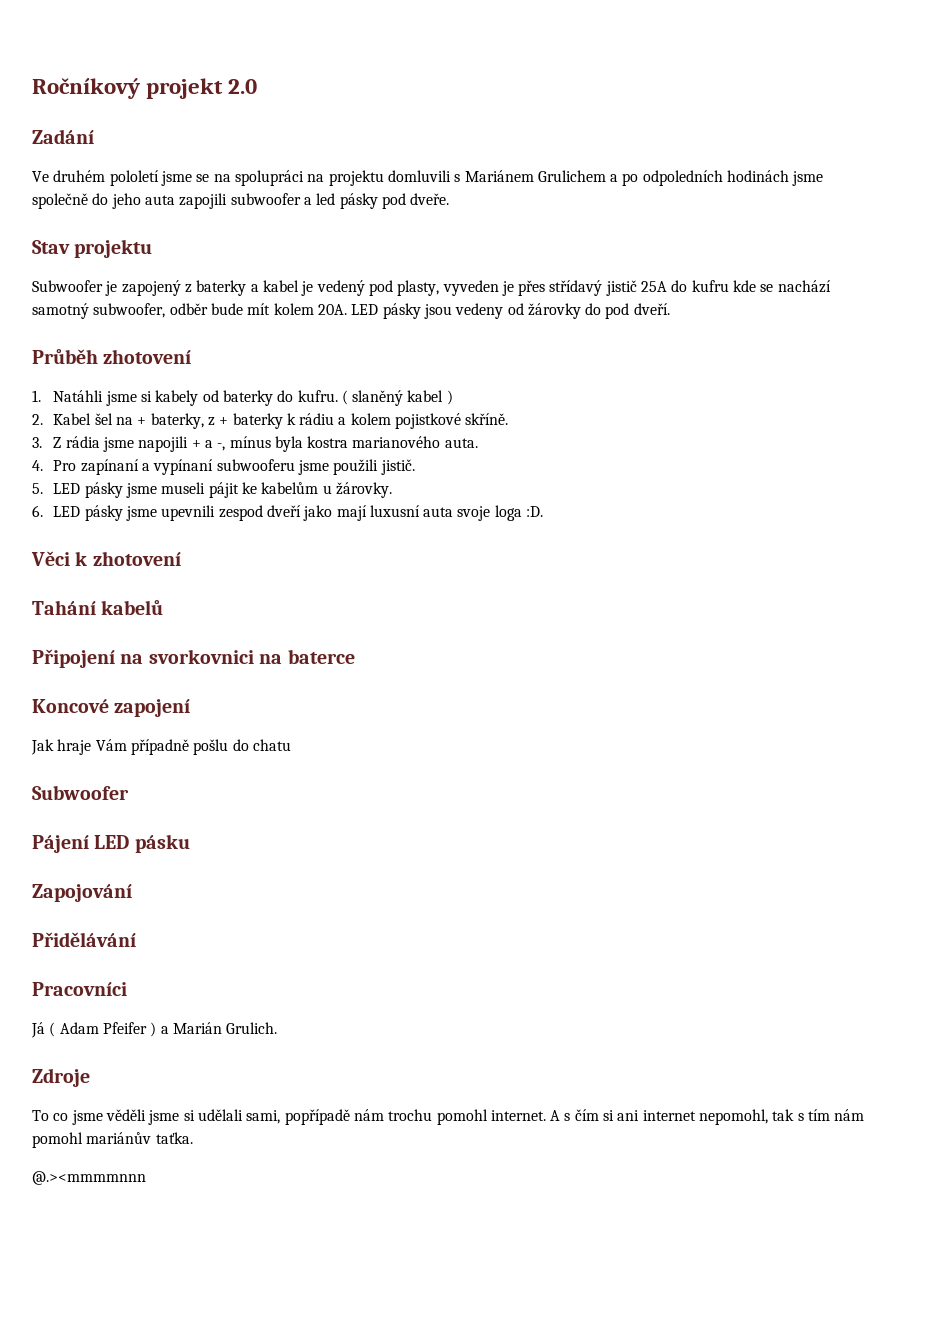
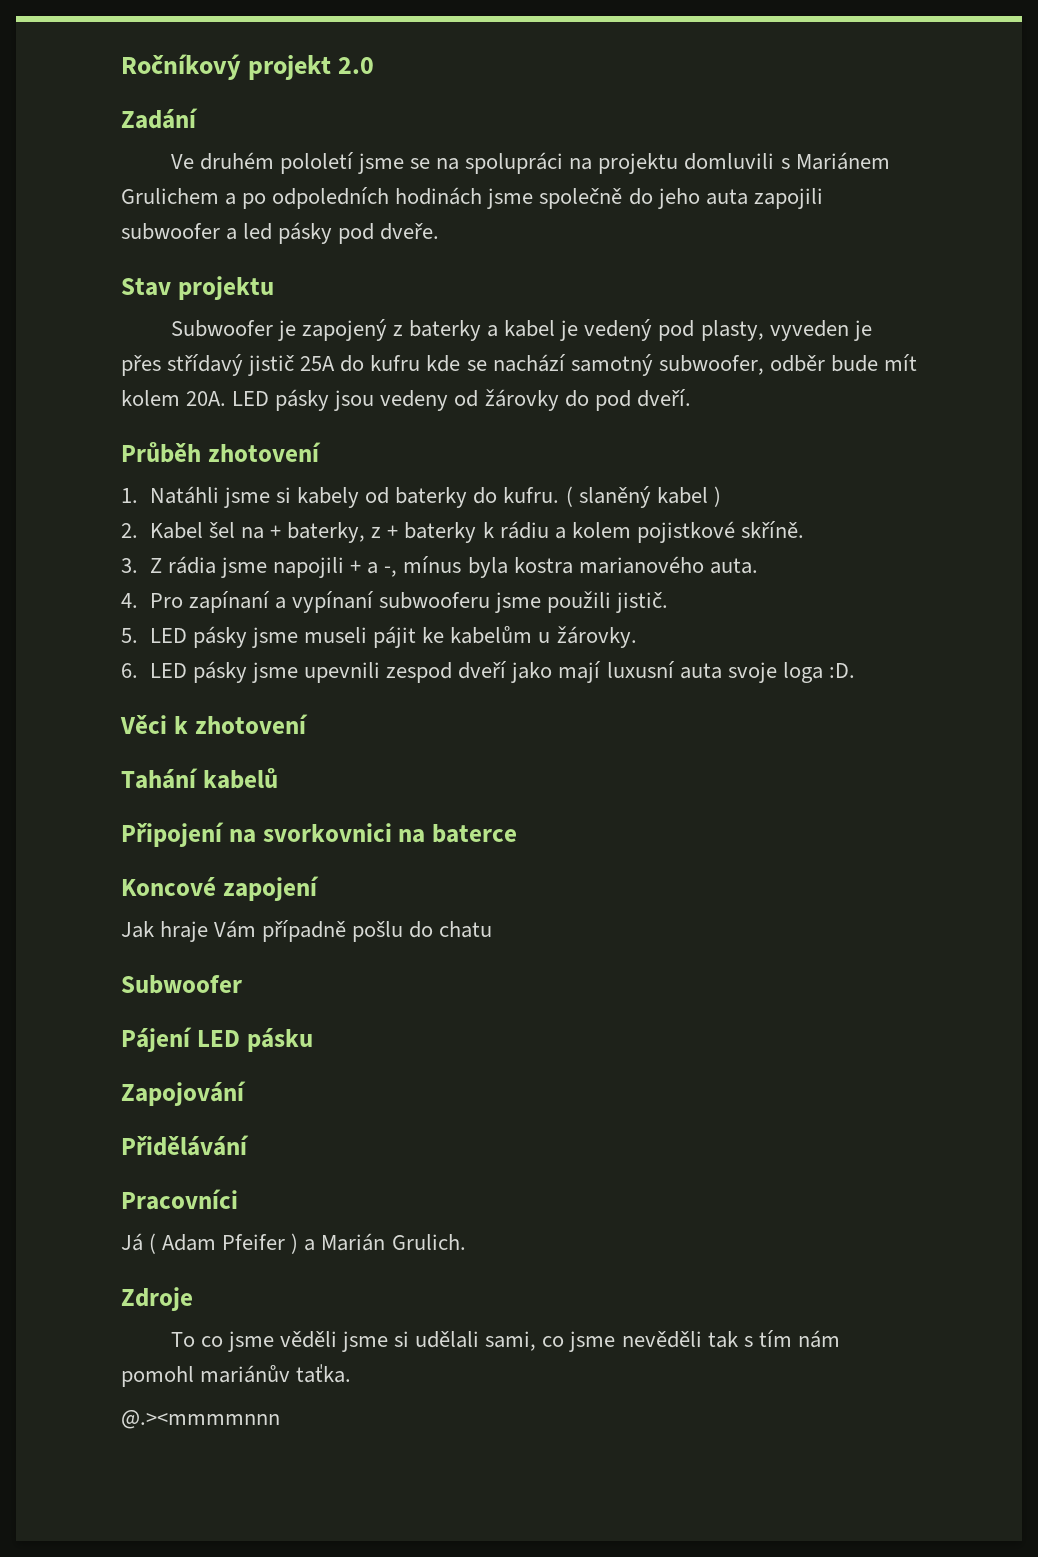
- To co jsme věděli jsme si udělali sami, popřípadě nám trochu pomohl internet. A s čím si ani internet nepomohl, tak s tím nám pomohl mariánův taťka.
+ To co jsme věděli jsme si udělali sami, co jsme nevěděli tak s tím nám pomohl mariánův taťka.

